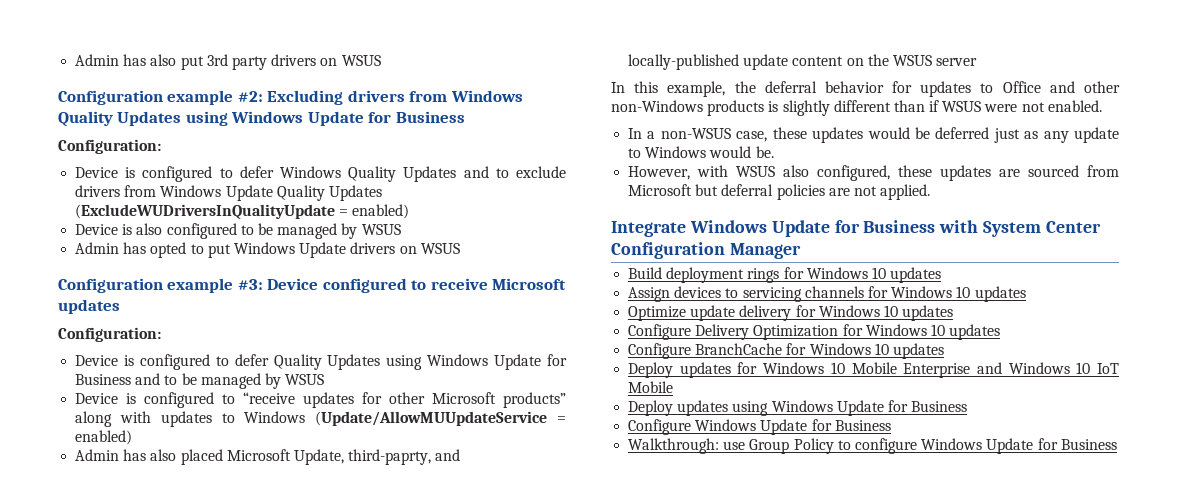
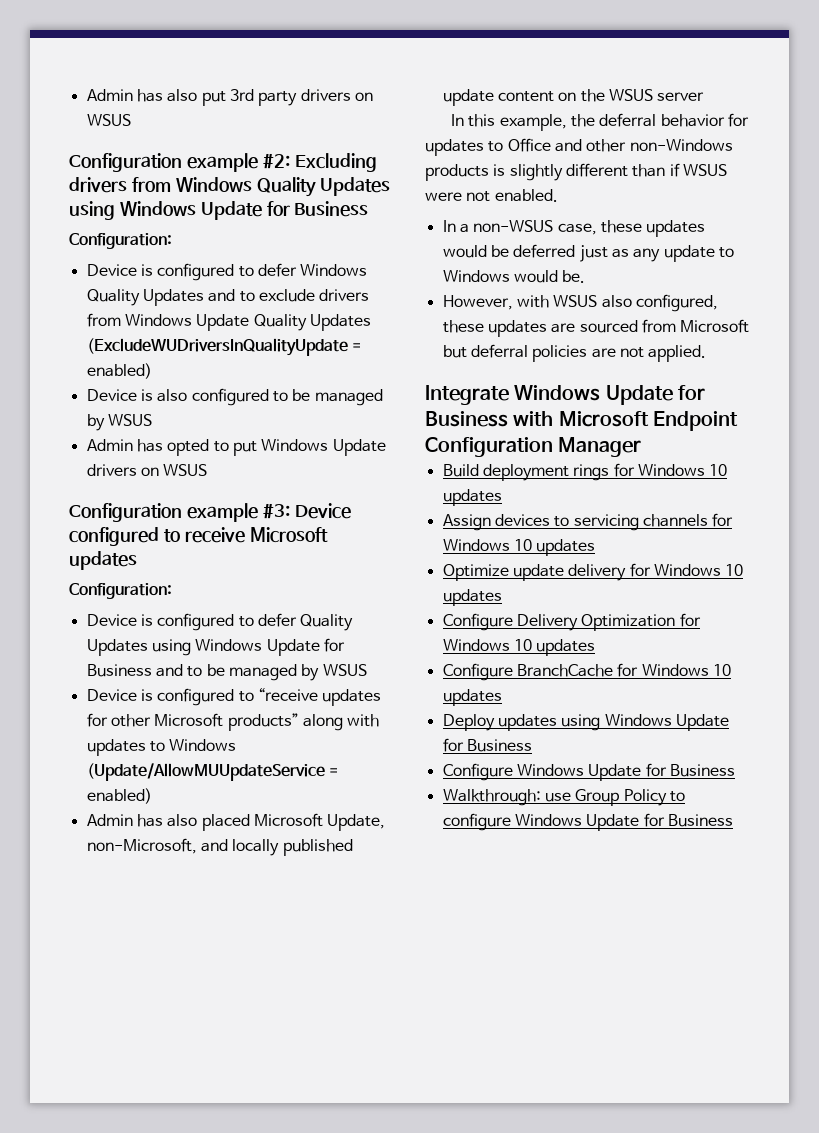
- Admin has also placed Microsoft Update, third-paprty, and locally-published update content on the WSUS server
+ Admin has also placed Microsoft Update, non-Microsoft, and locally published update content on the WSUS server
- Integrate Windows Update for Business with System Center Configuration Manager
+ Integrate Windows Update for Business with Microsoft Endpoint Configuration Manager
- Deploy updates for Windows 10 Mobile Enterprise and Windows 10 IoT Mobile

